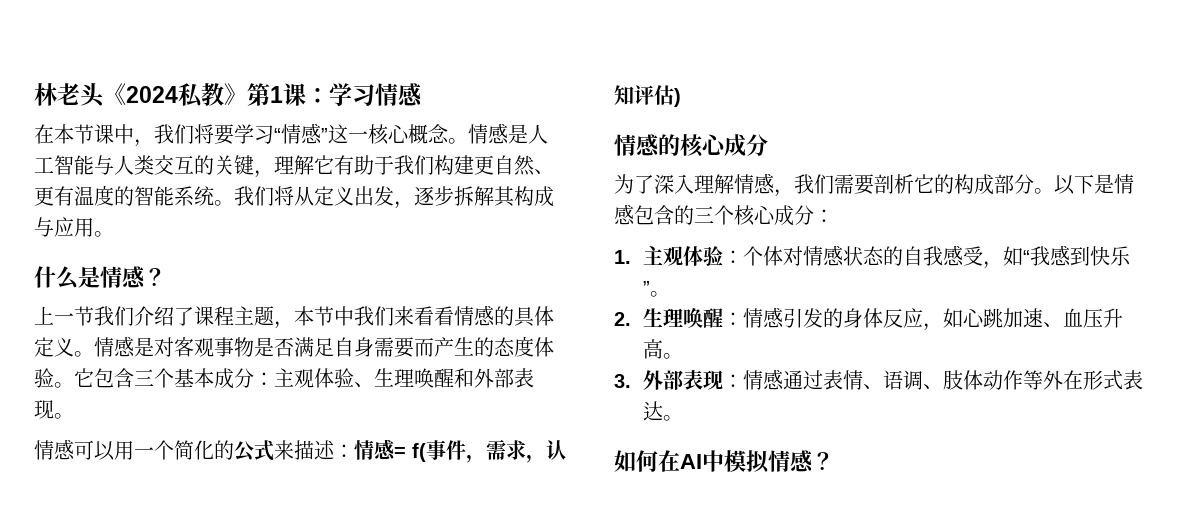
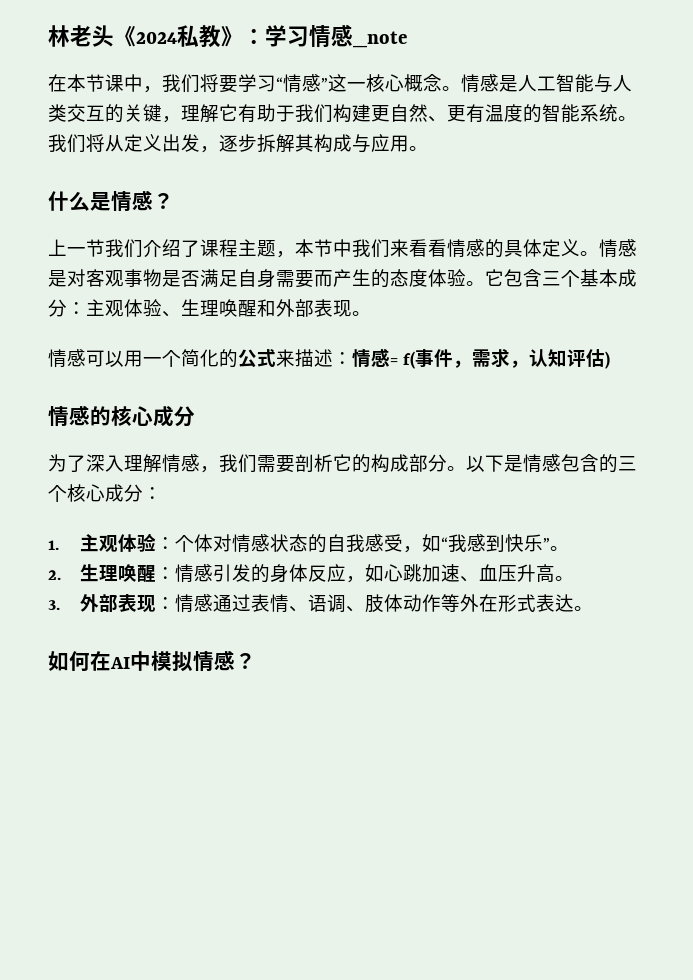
- 林老头《2024私教》第1课：学习情感
+ 林老头《2024私教》：学习情感_note

